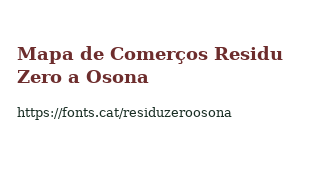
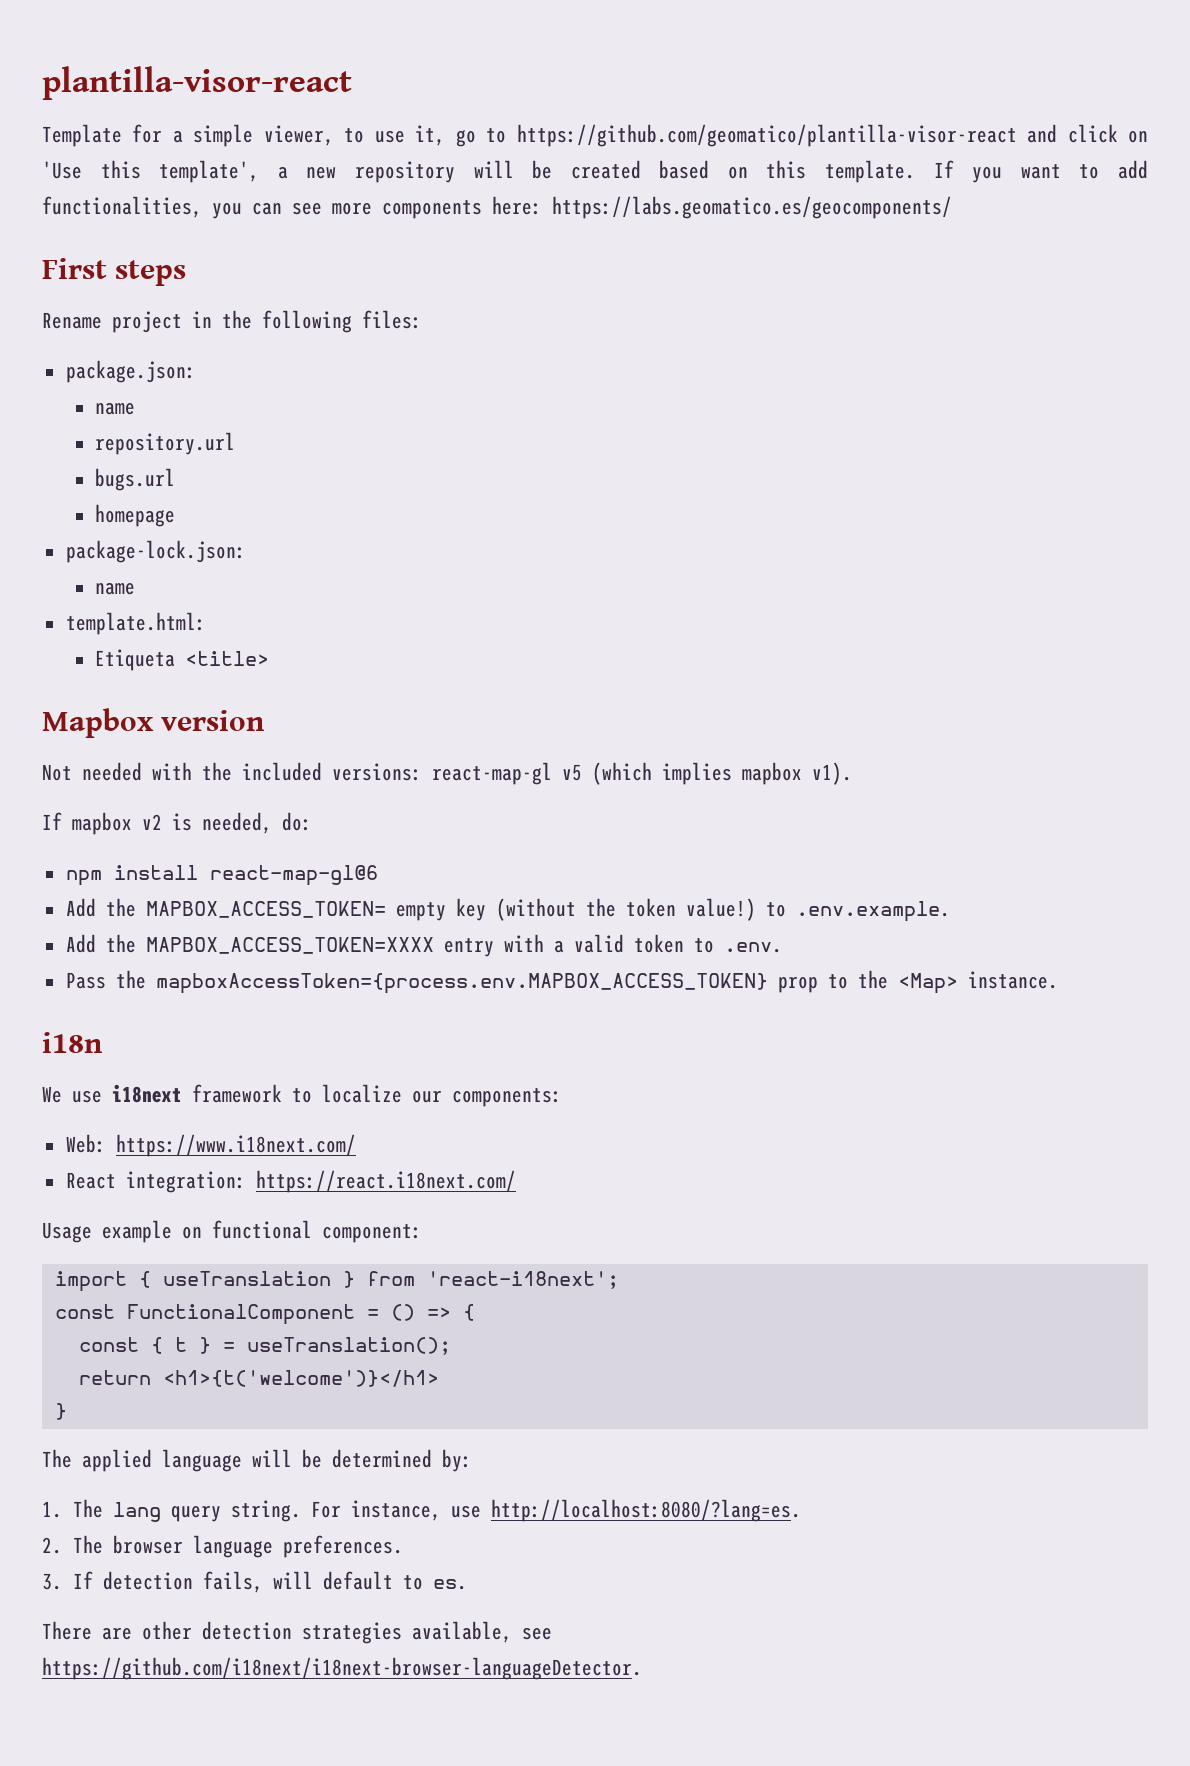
- Mapa de Comerços Residu Zero a Osona
- https://fonts.cat/residuzeroosona
+ plantilla-visor-react
+ Template for a simple viewer, to use it, go to https://github.com/geomatico/plantilla-visor-react and click on 'Use this template', a new repository will be created based on this template. If you want to add functionalities, you can see more components here: https://labs.geomatico.es/geocomponents/
+ First steps
+ Rename project in the following files:
+ package.json:
+ name
+ repository.url
+ bugs.url
+ homepage
+ package-lock.json:
+ name
+ template.html:
+ Etiqueta <title>
+ Mapbox version
+ Not needed with the included versions: react-map-gl v5 (which implies mapbox v1).
+ If mapbox v2 is needed, do:
+ npm install react-map-gl@6
+ Add the MAPBOX_ACCESS_TOKEN= empty key (without the token value!) to .env.example.
+ Add the MAPBOX_ACCESS_TOKEN=XXXX entry with a valid token to .env.
+ Pass the mapboxAccessToken={process.env.MAPBOX_ACCESS_TOKEN} prop to the <Map> instance.
+ i18n
+ We use i18next framework to localize our components:
+ Web: https://www.i18next.com/
+ React integration: https://react.i18next.com/
+ Usage example on functional component:
+ import { useTranslation } from 'react-i18next';
+ const FunctionalComponent = () => {
+ const { t } = useTranslation();
+ return <h1>{t('welcome')}</h1>
+ }
+ The applied language will be determined by:
+ 1. The lang query string. For instance, use http://localhost:8080/?lang=es.
+ 2. The browser language preferences.
+ 3. If detection fails, will default to es.
+ There are other detection strategies available, see https://github.com/i18next/i18next-browser-languageDetector.

